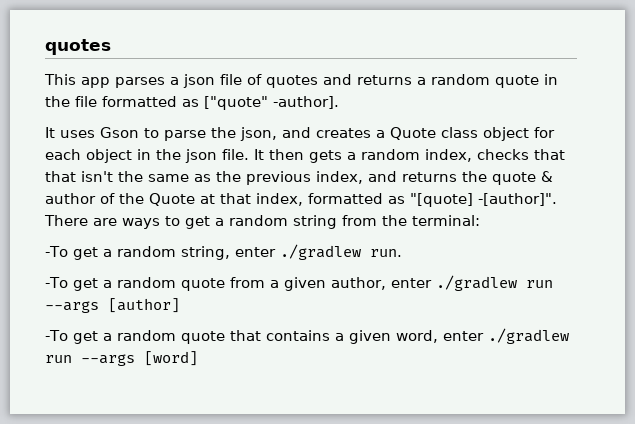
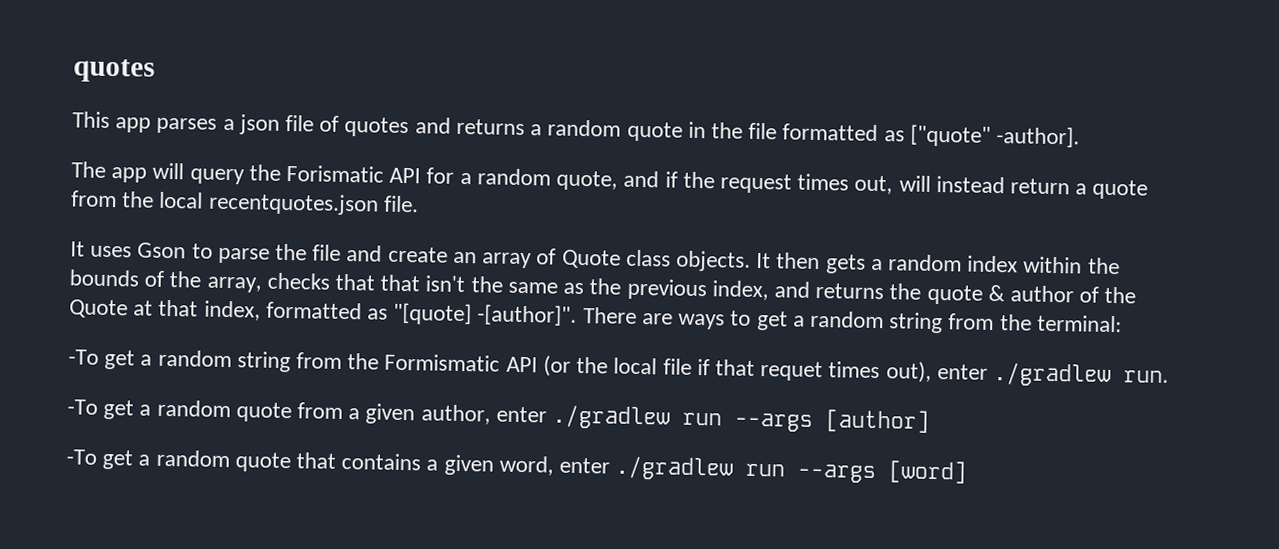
+ The app will query the Forismatic API for a random quote, and if the request times out, will instead return a quote from the local recentquotes.json file.
- It uses Gson to parse the json, and creates a Quote class object for each object in the json file.
+ It uses Gson to parse the file and create an array of Quote class objects.
- It then gets a random index, checks that that isn't the same as the previous index, and returns the quote & author of the Quote at that index, formatted as "[quote] -[author]".
+ It then gets a random index within the bounds of the array, checks that that isn't the same as the previous index, and returns the quote & author of the Quote at that index, formatted as "[quote] -[author]".
- -To get a random string, enter ./gradlew run.
+ -To get a random string from the Formismatic API (or the local file if that requet times out), enter ./gradlew run.

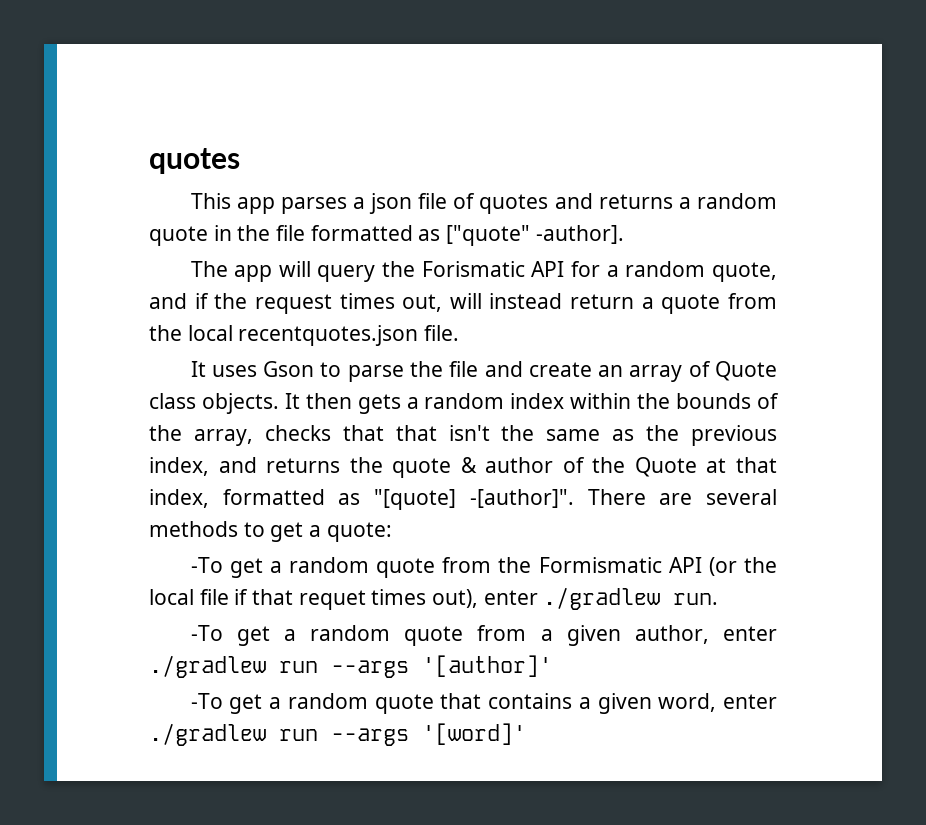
- There are ways to get a random string from the terminal:
- -To get a random string from the Formismatic API (or the local file if that requet times out), enter ./gradlew run.
+ There are several methods to get a quote:
+ -To get a random quote from the Formismatic API (or the local file if that requet times out), enter ./gradlew run.
- -To get a random quote from a given author, enter ./gradlew run --args [author]
+ -To get a random quote from a given author, enter ./gradlew run --args '[author]'
- -To get a random quote that contains a given word, enter ./gradlew run --args [word]
+ -To get a random quote that contains a given word, enter ./gradlew run --args '[word]'

